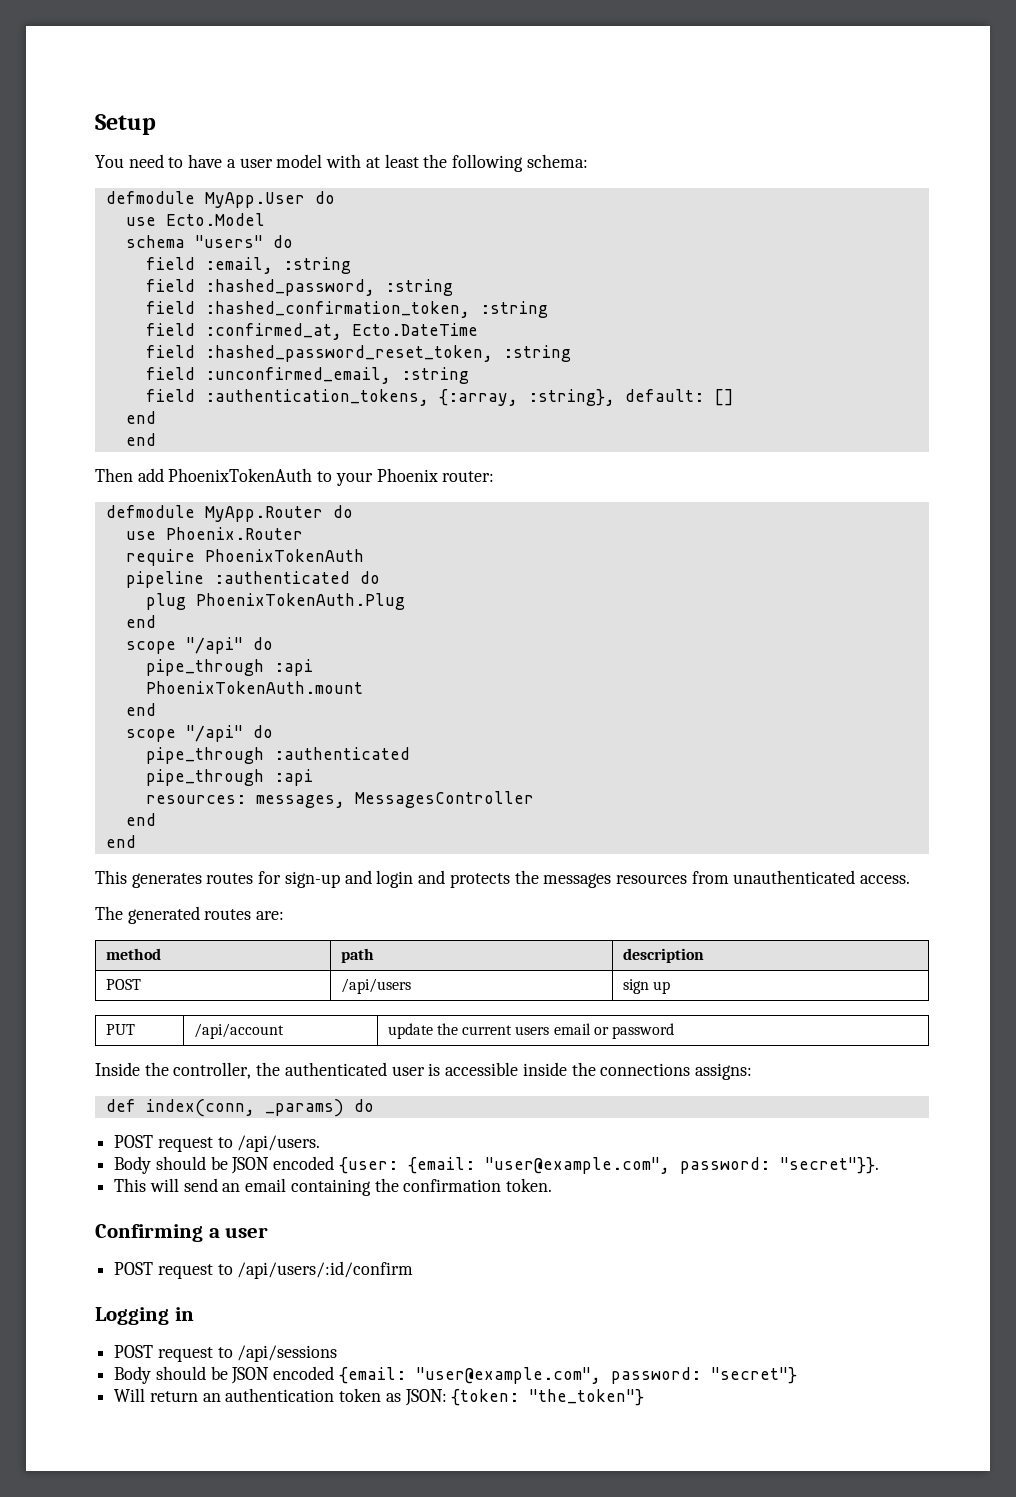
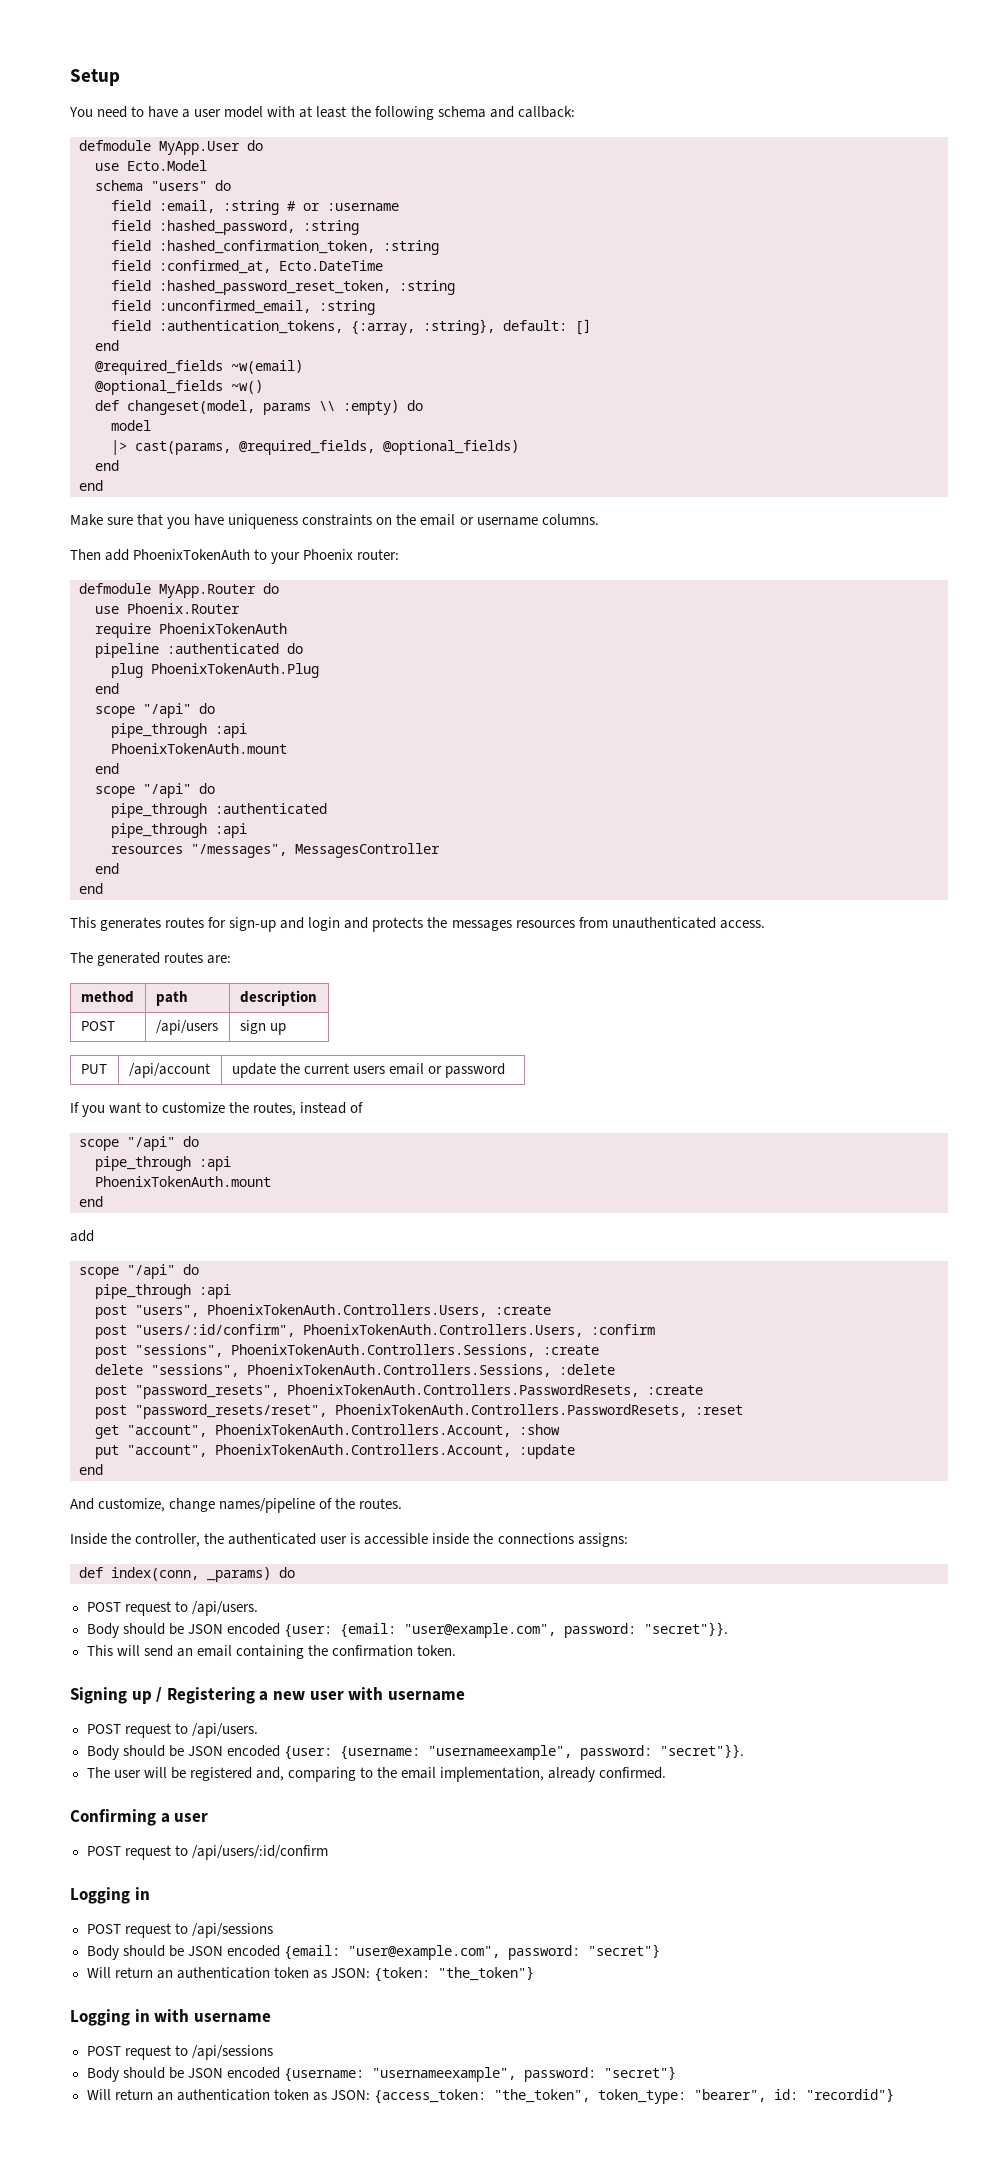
- You need to have a user model with at least the following schema:
+ You need to have a user model with at least the following schema and callback:
- field :email, :string
+ field :email, :string # or :username
  field :authentication_tokens, {:array, :string}, default: []
  end
+ @required_fields ~w(email)
+ @optional_fields ~w()
+ def changeset(model, params \\ :empty) do
+ model
+ |> cast(params, @required_fields, @optional_fields)
  end
+ end
+ Make sure that you have uniqueness constraints on the email or username columns.
- resources: messages, MessagesController
+ resources "/messages", MessagesController
+ If you want to customize the routes, instead of
+ scope "/api" do
+ pipe_through :api
+ PhoenixTokenAuth.mount
+ end
+ add
+ scope "/api" do
+ pipe_through :api
+ post "users", PhoenixTokenAuth.Controllers.Users, :create
+ post "users/:id/confirm", PhoenixTokenAuth.Controllers.Users, :confirm
+ post "sessions", PhoenixTokenAuth.Controllers.Sessions, :create
+ delete "sessions", PhoenixTokenAuth.Controllers.Sessions, :delete
+ post "password_resets", PhoenixTokenAuth.Controllers.PasswordResets, :create
+ post "password_resets/reset", PhoenixTokenAuth.Controllers.PasswordResets, :reset
+ get "account", PhoenixTokenAuth.Controllers.Account, :show
+ put "account", PhoenixTokenAuth.Controllers.Account, :update
+ end
+ And customize, change names/pipeline of the routes.
+ Signing up / Registering a new user with username
+ POST request to /api/users.
+ Body should be JSON encoded {user: {username: "usernameexample", password: "secret"}}.
+ The user will be registered and, comparing to the email implementation, already confirmed.
+ Logging in with username
+ POST request to /api/sessions
+ Body should be JSON encoded {username: "usernameexample", password: "secret"}
+ Will return an authentication token as JSON: {access_token: "the_token", token_type: "bearer", id: "recordid"}

